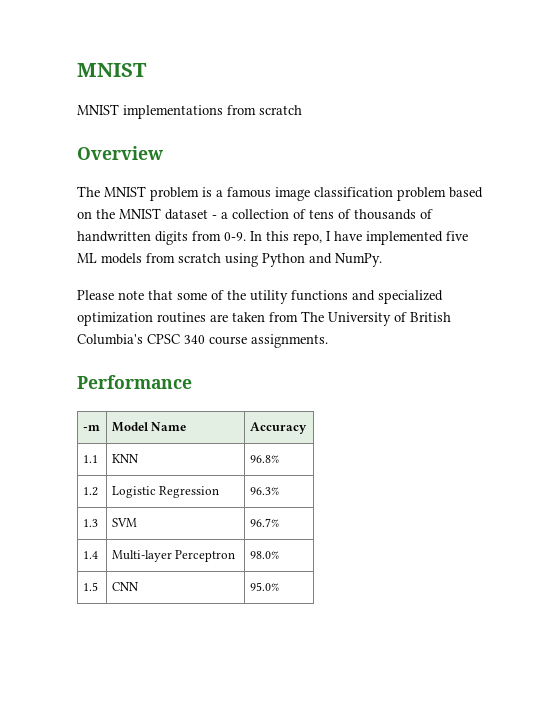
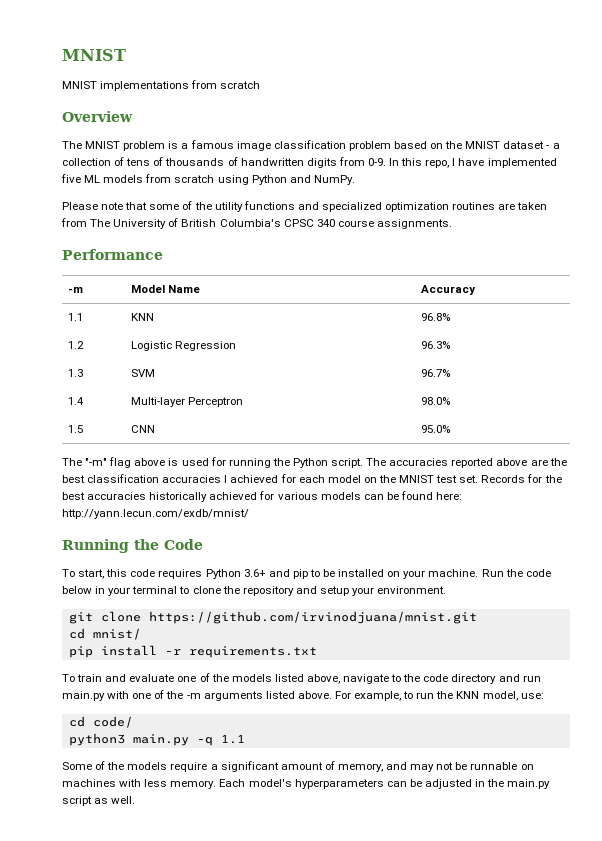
+ The "-m" flag above is used for running the Python script. The accuracies reported above are the best classification accuracies I achieved for each model on the MNIST test set. Records for the best accuracies historically achieved for various models can be found here: http://yann.lecun.com/exdb/mnist/
+ Running the Code
+ To start, this code requires Python 3.6+ and pip to be installed on your machine. Run the code below in your terminal to clone the repository and setup your environment.
+ git clone https://github.com/irvinodjuana/mnist.git
+ cd mnist/
+ pip install -r requirements.txt
+ To train and evaluate one of the models listed above, navigate to the code directory and run main.py with one of the -m arguments listed above. For example, to run the KNN model, use:
+ cd code/
+ python3 main.py -q 1.1
+ Some of the models require a significant amount of memory, and may not be runnable on machines with less memory. Each model's hyperparameters can be adjusted in the main.py script as well.

